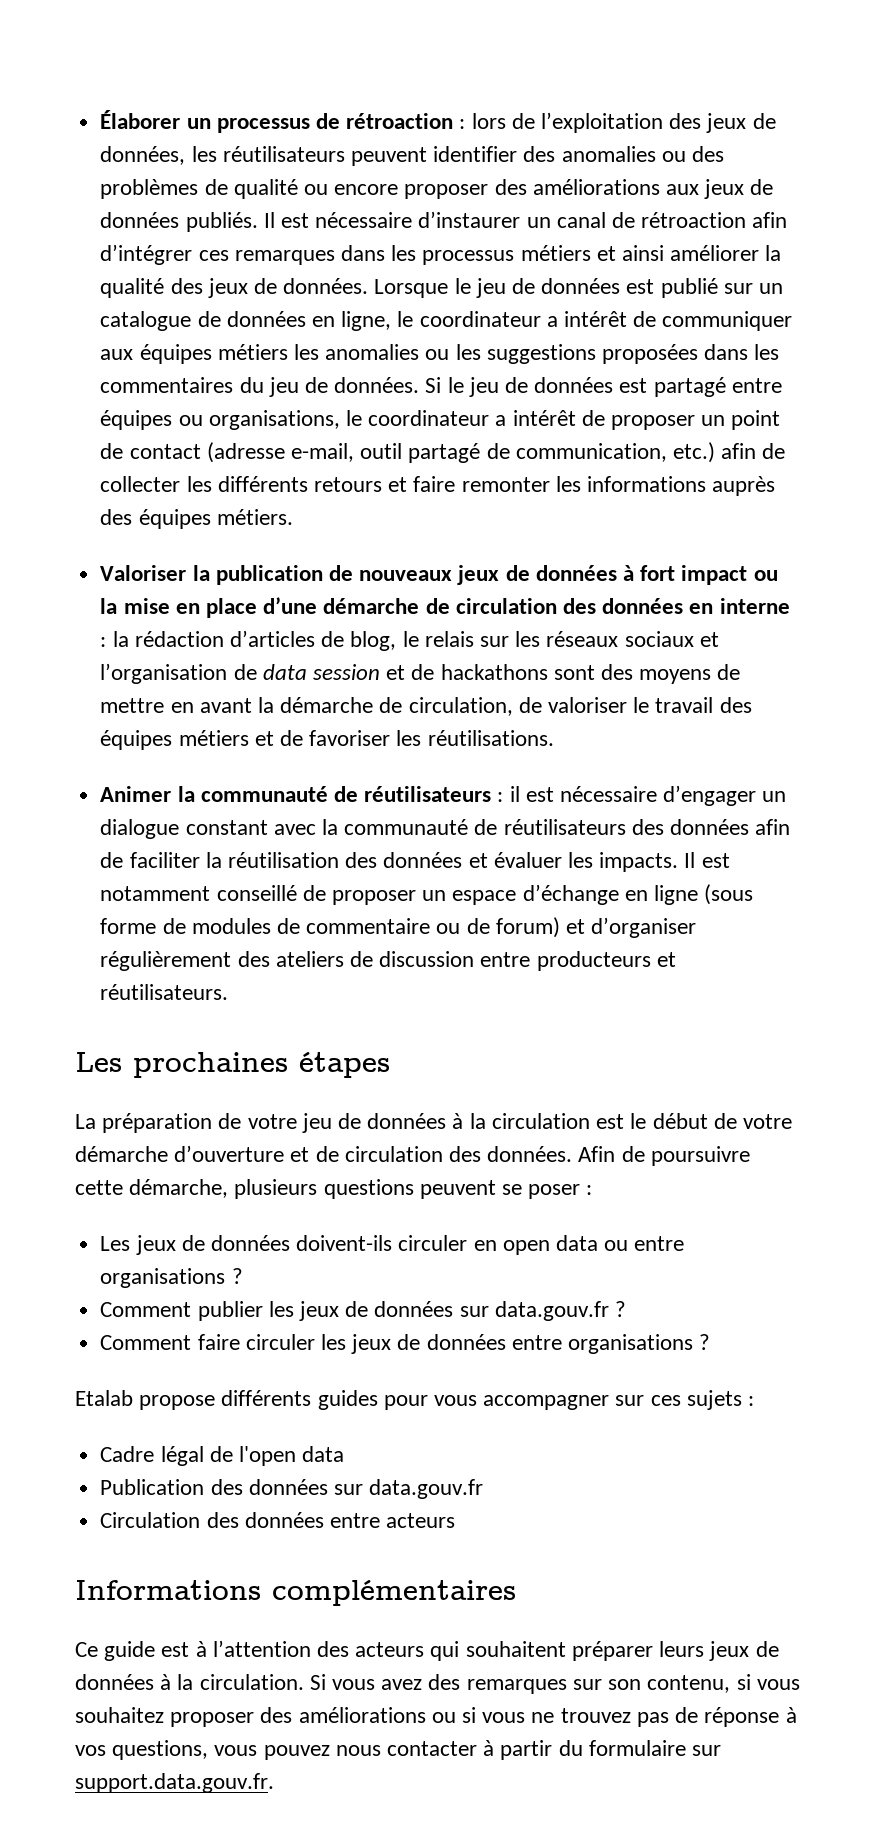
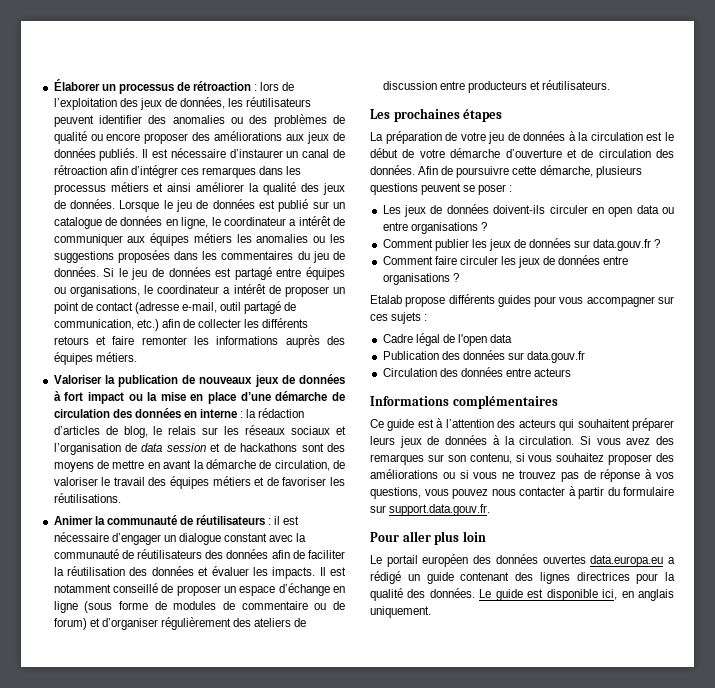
+ Pour aller plus loin
+ Le portail européen des données ouvertes data.europa.eu a rédigé un guide contenant des lignes directrices pour la qualité des données. Le guide est disponible ici, en anglais uniquement.

